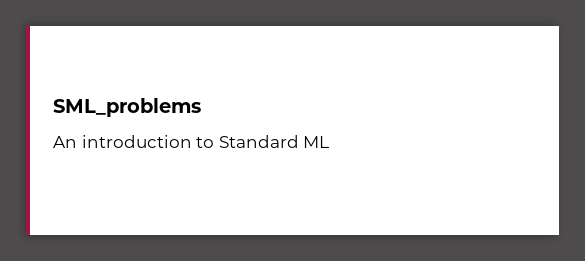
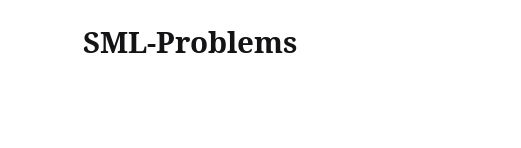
- SML_problems
- An introduction to Standard ML
+ SML-Problems

